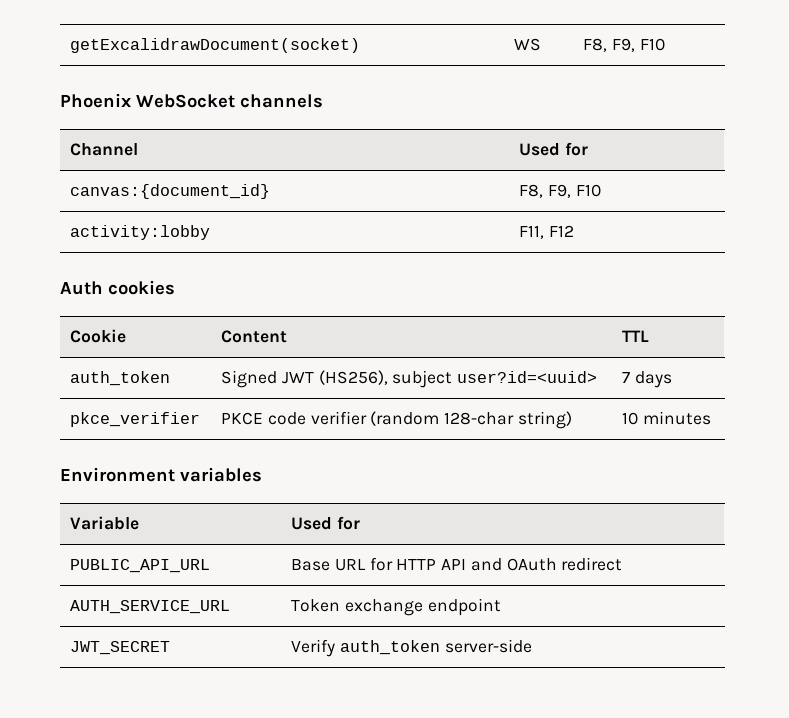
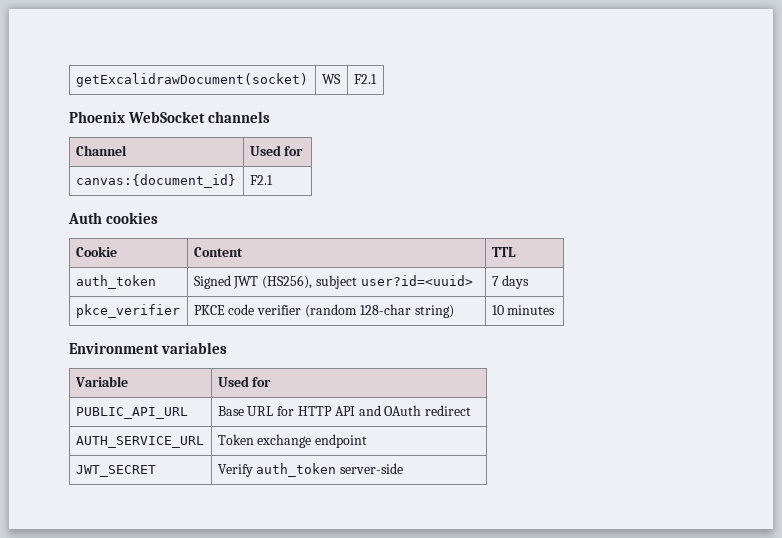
- getExcalidrawDocument(socket) | WS | F8, F9, F10
+ getExcalidrawDocument(socket) | WS | F2.1
- canvas:{document_id} | F8, F9, F10
- activity:lobby | F11, F12
+ canvas:{document_id} | F2.1

